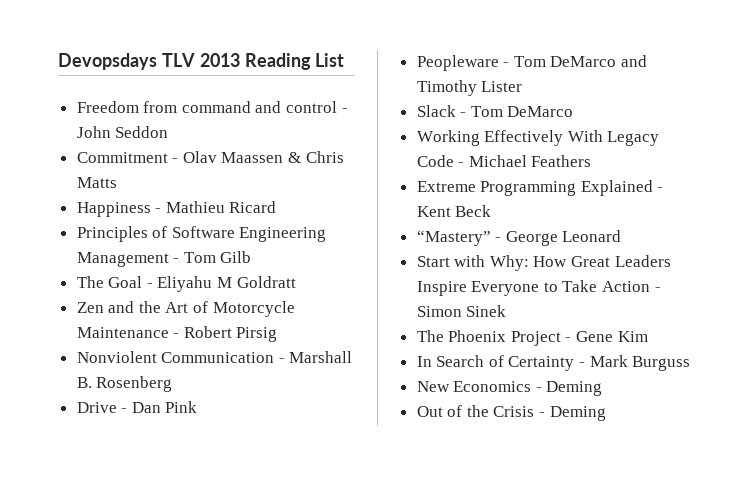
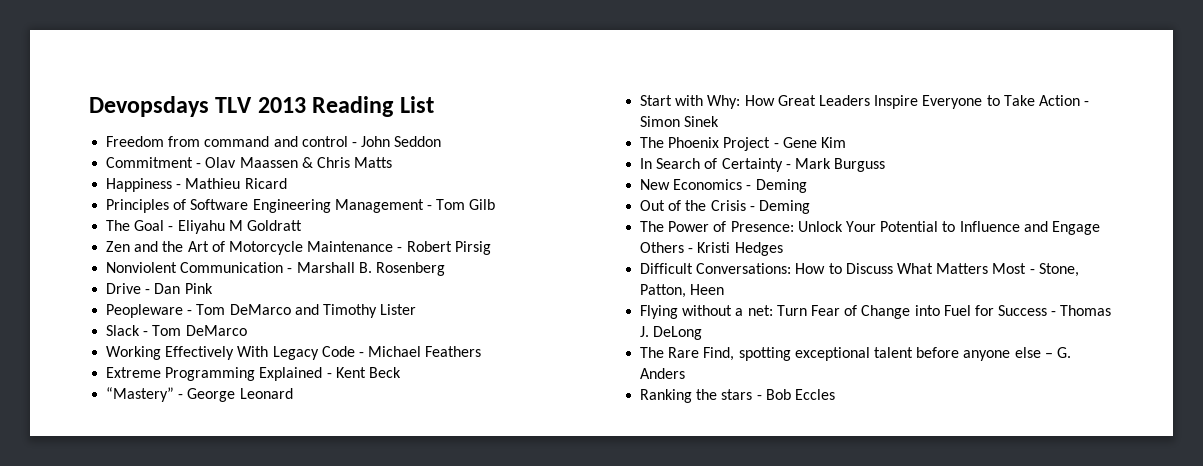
+ The Power of Presence: Unlock Your Potential to Influence and Engage Others - Kristi Hedges
+ Difficult Conversations: How to Discuss What Matters Most - Stone, Patton, Heen
+ Flying without a net: Turn Fear of Change into Fuel for Success - Thomas J. DeLong
+ The Rare Find, spotting exceptional talent before anyone else – G. Anders
+ Ranking the stars - Bob Eccles

